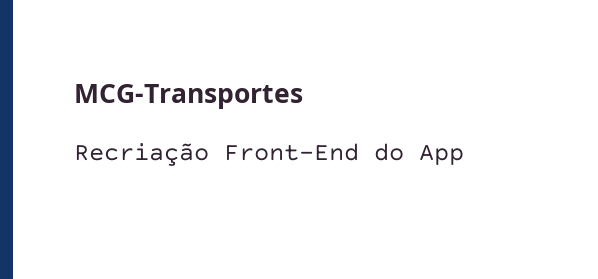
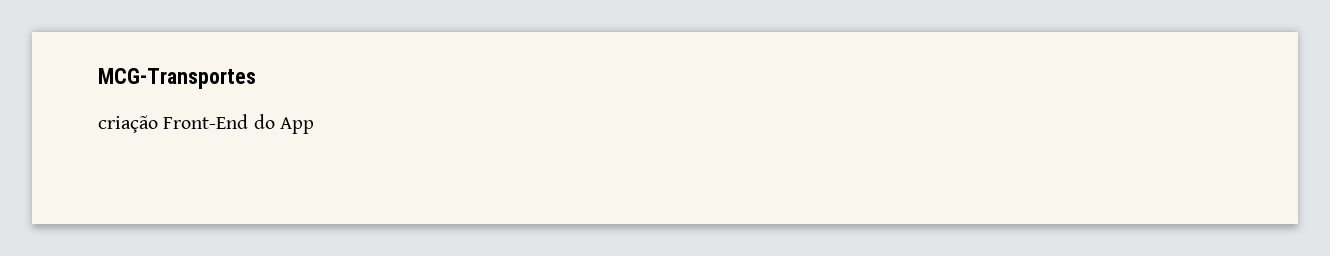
- Recriação Front-End do App
+ criação Front-End do App

